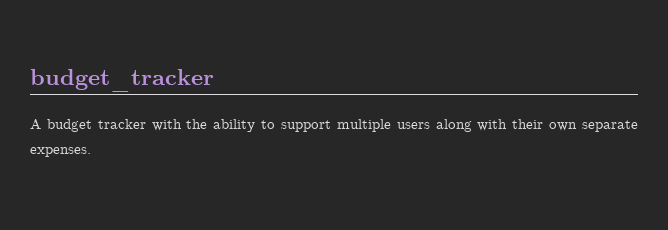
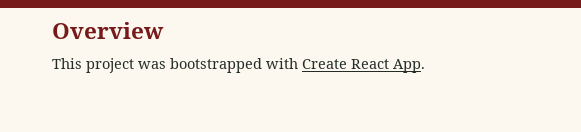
- budget_tracker
- A budget tracker with the ability to support multiple users along with their own separate expenses.
+ Overview
+ This project was bootstrapped with Create React App.

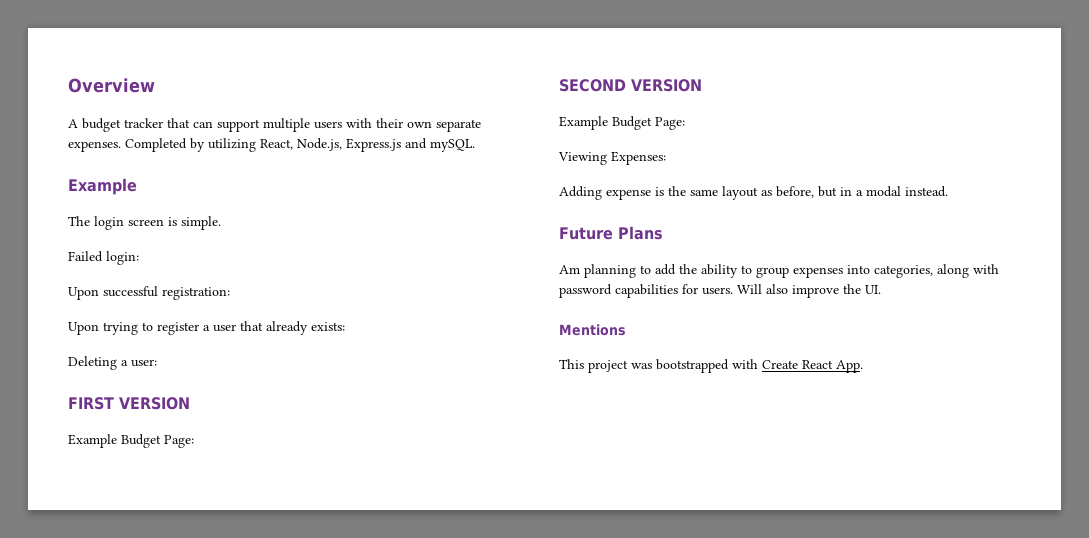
+ A budget tracker that can support multiple users with their own separate expenses. Completed by utilizing React, Node.js, Express.js and mySQL.
+ Example
+ The login screen is simple.
+ Failed login:
+ Upon successful registration:
+ Upon trying to register a user that already exists:
+ Deleting a user:
+ FIRST VERSION
+ Example Budget Page:
+ SECOND VERSION
+ Example Budget Page:
+ Viewing Expenses:
+ Adding expense is the same layout as before, but in a modal instead.
+ Future Plans
+ Am planning to add the ability to group expenses into categories, along with password capabilities for users. Will also improve the UI.
+ Mentions

